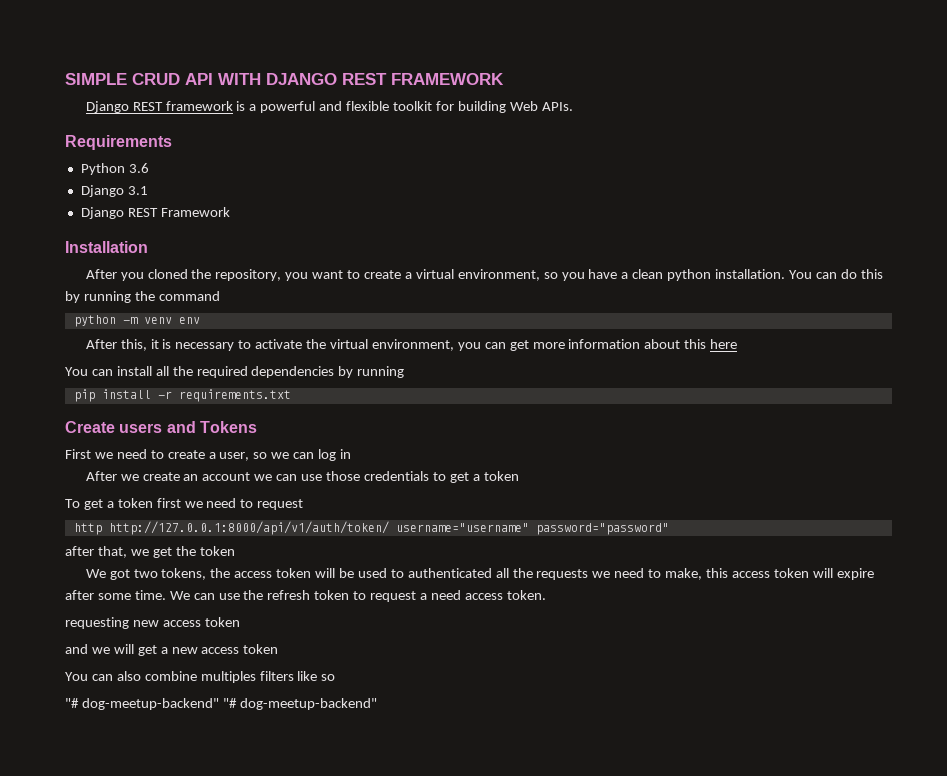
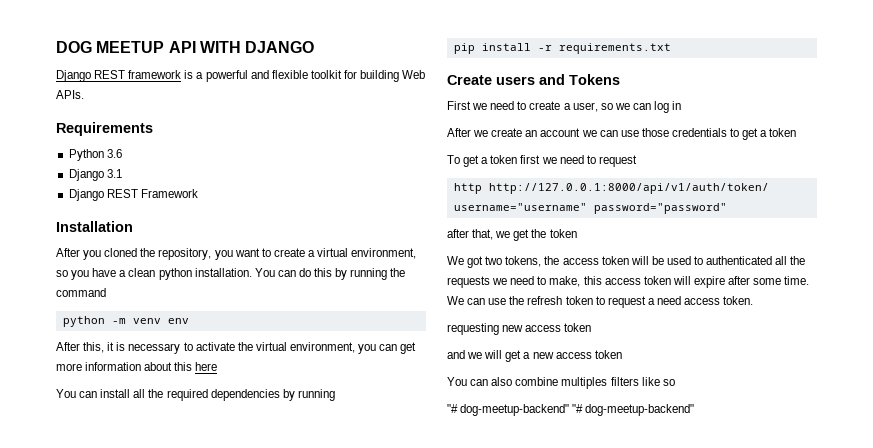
- SIMPLE CRUD API WITH DJANGO REST FRAMEWORK
+ DOG MEETUP API WITH DJANGO

